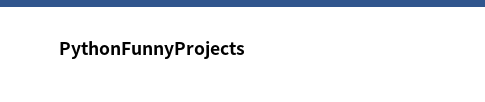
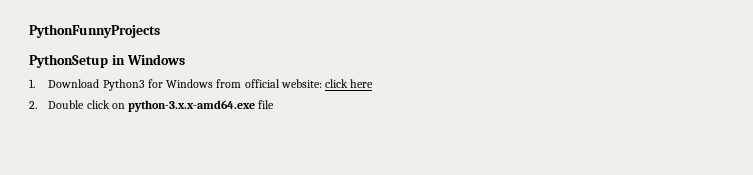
+ PythonSetup in Windows
+ 1. Download Python3 for Windows from official website: click here
+ 2. Double click on python-3.x.x-amd64.exe file

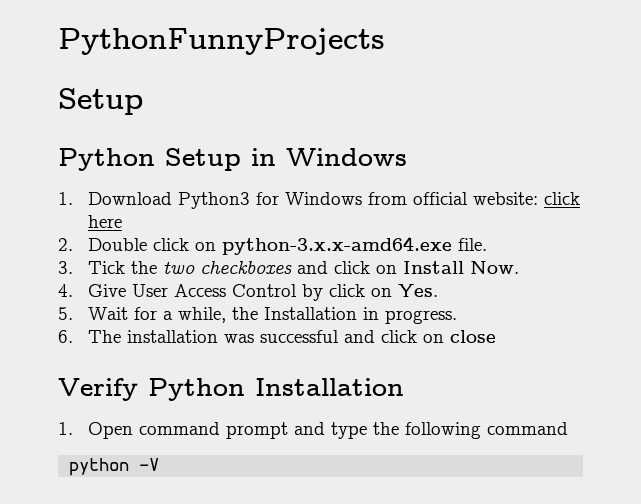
  PythonFunnyProjects
- PythonSetup in Windows
+ Setup
+ Python Setup in Windows
- 2. Double click on python-3.x.x-amd64.exe file
+ 2. Double click on python-3.x.x-amd64.exe file.
+ 3. Tick the two checkboxes and click on Install Now.
+ 4. Give User Access Control by click on Yes.
+ 5. Wait for a while, the Installation in progress.
+ 6. The installation was successful and click on close
+ Verify Python Installation
+ 1. Open command prompt and type the following command
+ python -V

